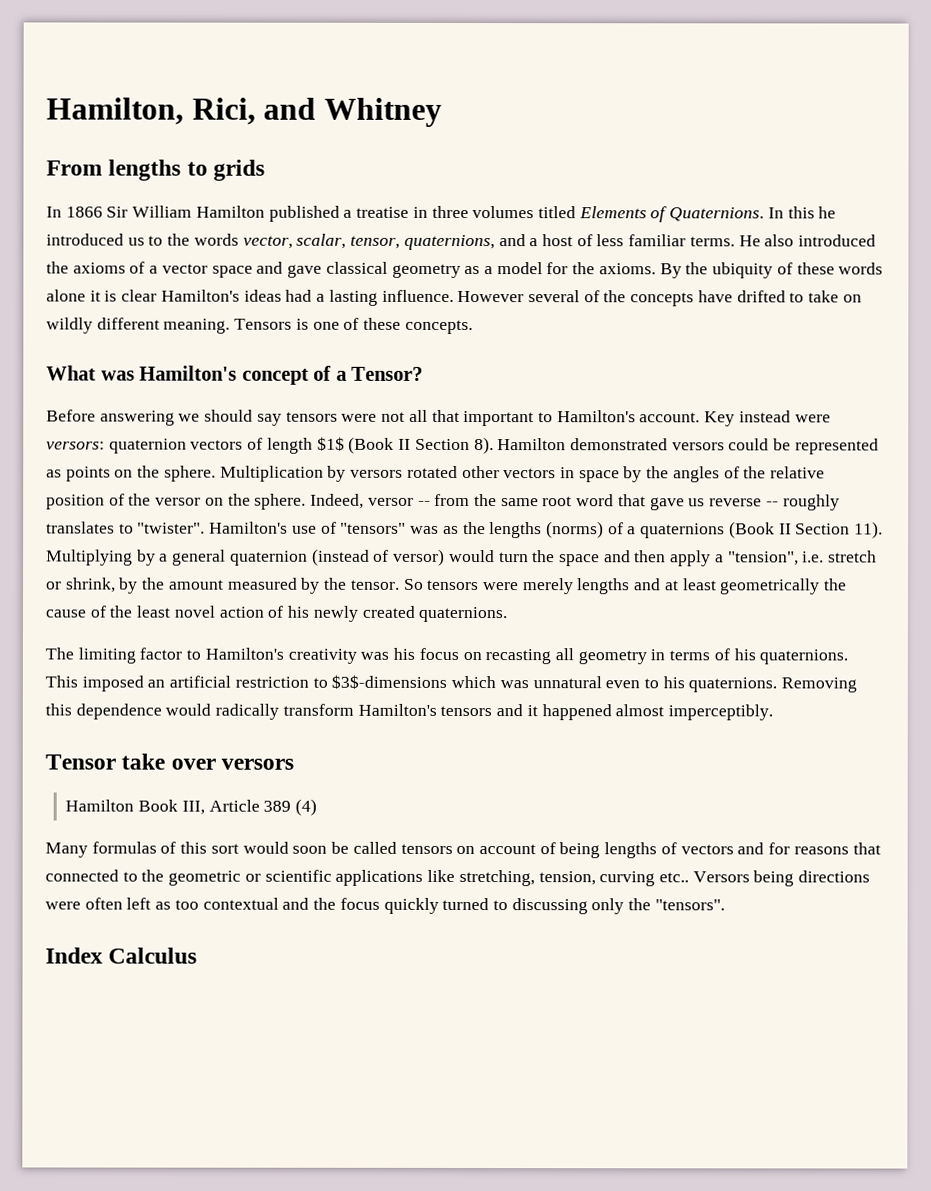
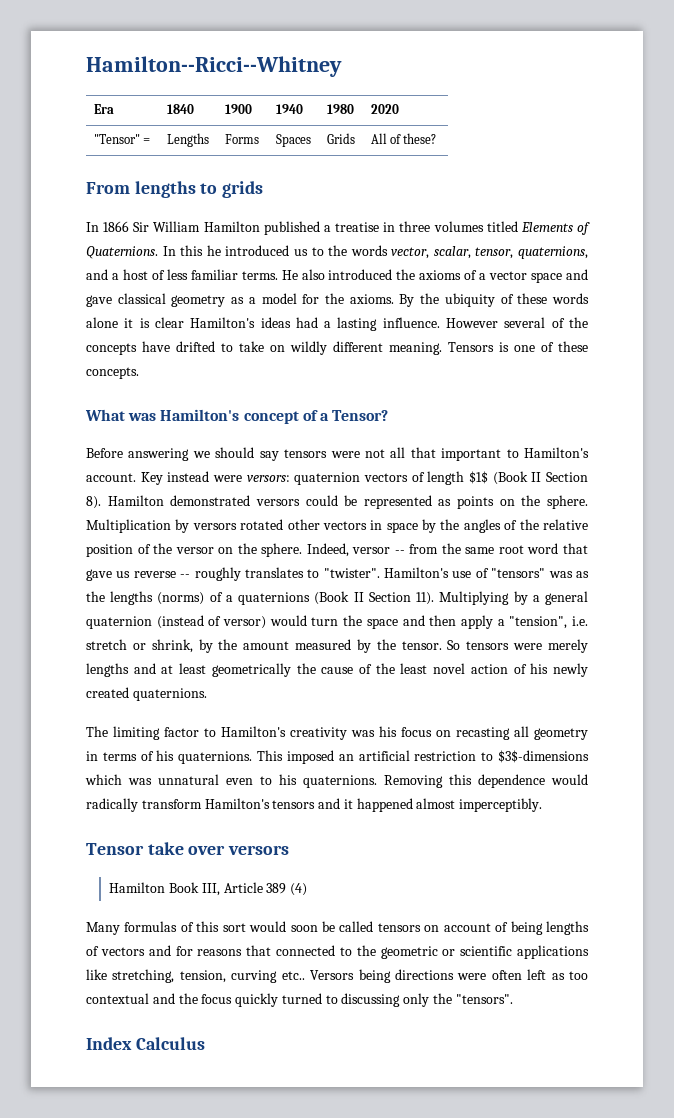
- Hamilton, Rici, and Whitney
+ Hamilton--Ricci--Whitney
+ Era | 1840 | 1900 | 1940 | 1980 | 2020
+ "Tensor" = | Lengths | Forms | Spaces | Grids | All of these?

